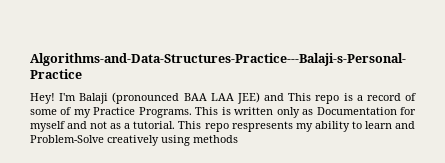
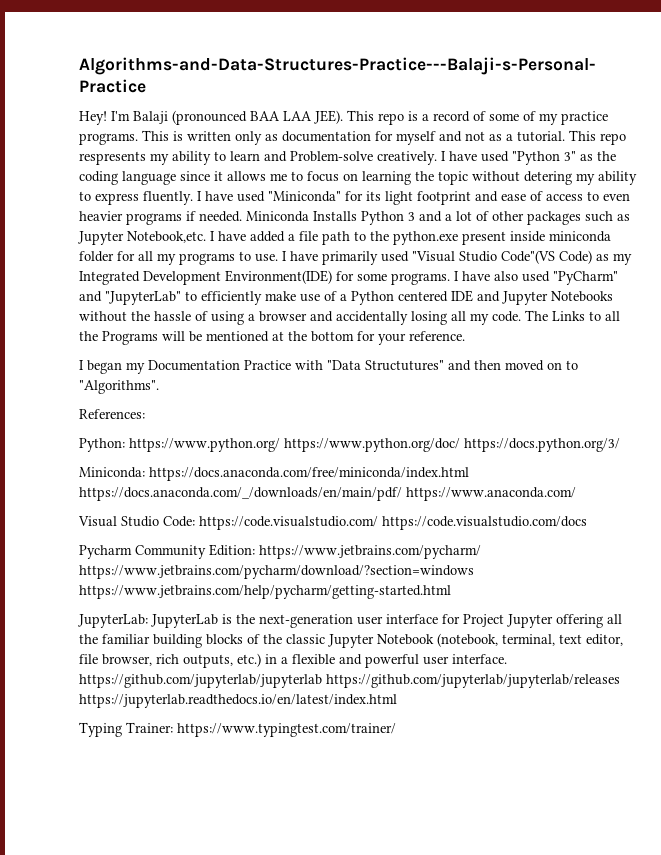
- I'm Balaji (pronounced BAA LAA JEE) and This repo is a record of some of my Practice Programs.
+ I'm Balaji (pronounced BAA LAA JEE). This repo is a record of some of my practice programs.
- This is written only as Documentation for myself and not as a tutorial.
+ This is written only as documentation for myself and not as a tutorial.
- This repo respresents my ability to learn and Problem-Solve creatively using methods
+ This repo respresents my ability to learn and Problem-solve creatively. I have used "Python 3" as the coding language since it allows me to focus on learning the topic without detering my ability to express fluently. I have used "Miniconda" for its light footprint and ease of access to even heavier programs if needed. Miniconda Installs Python 3 and a lot of other packages such as Jupyter Notebook,etc. I have added a file path to the python.exe present inside miniconda folder for all my programs to use. I have primarily used "Visual Studio Code"(VS Code) as my Integrated Development Environment(IDE) for some programs. I have also used "PyCharm" and "JupyterLab" to efficiently make use of a Python centered IDE and Jupyter Notebooks without the hassle of using a browser and accidentally losing all my code. The Links to all the Programs will be mentioned at the bottom for your reference.
+ I began my Documentation Practice with "Data Structutures" and then moved on to "Algorithms".
+ References:
+ Python: https://www.python.org/ https://www.python.org/doc/ https://docs.python.org/3/
+ Miniconda: https://docs.anaconda.com/free/miniconda/index.html https://docs.anaconda.com/_/downloads/en/main/pdf/ https://www.anaconda.com/
+ Visual Studio Code: https://code.visualstudio.com/ https://code.visualstudio.com/docs
+ Pycharm Community Edition: https://www.jetbrains.com/pycharm/ https://www.jetbrains.com/pycharm/download/?section=windows https://www.jetbrains.com/help/pycharm/getting-started.html
+ JupyterLab: JupyterLab is the next-generation user interface for Project Jupyter offering all the familiar building blocks of the classic Jupyter Notebook (notebook, terminal, text editor, file browser, rich outputs, etc.) in a flexible and powerful user interface. https://github.com/jupyterlab/jupyterlab https://github.com/jupyterlab/jupyterlab/releases https://jupyterlab.readthedocs.io/en/latest/index.html
+ Typing Trainer: https://www.typingtest.com/trainer/

